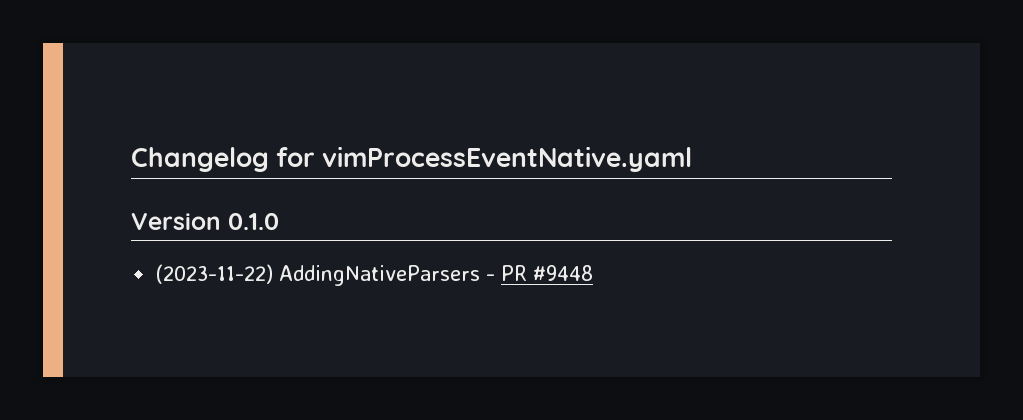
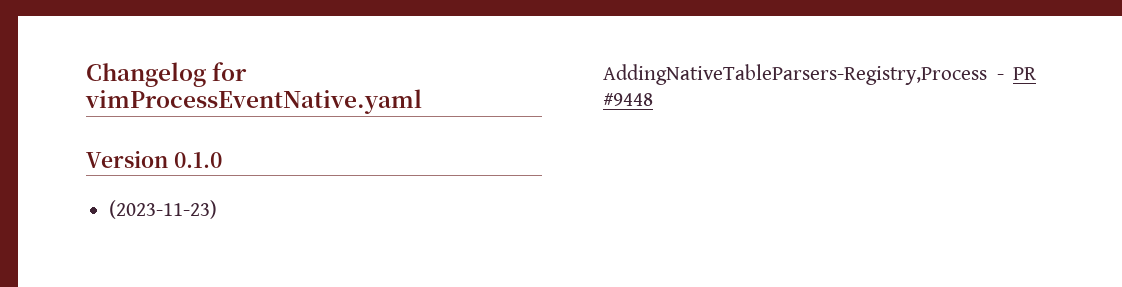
- (2023-11-22) AddingNativeParsers - PR #9448
+ (2023-11-23) AddingNativeTableParsers-Registry,Process - PR #9448

